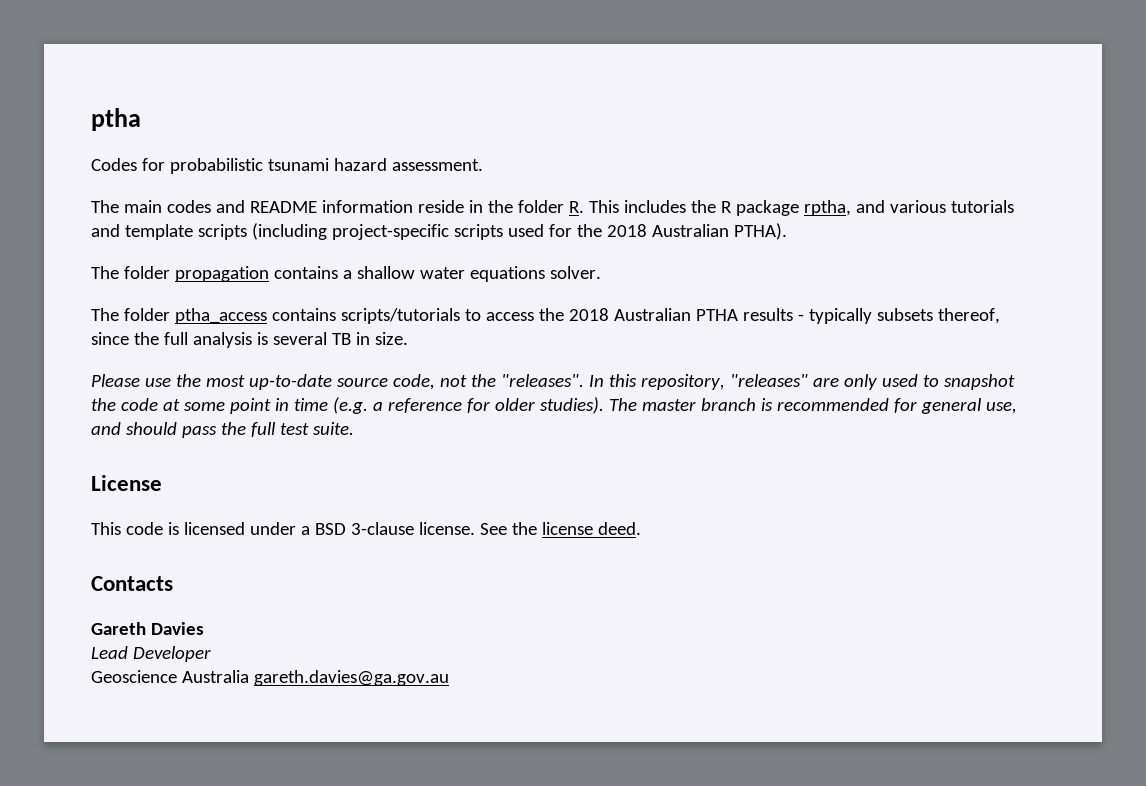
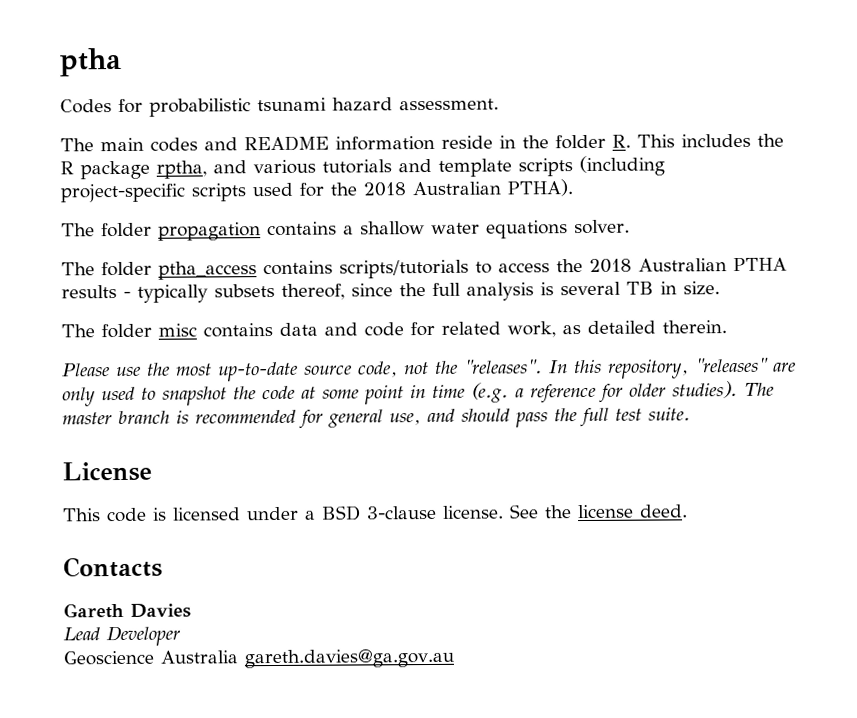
+ The folder misc contains data and code for related work, as detailed therein.

